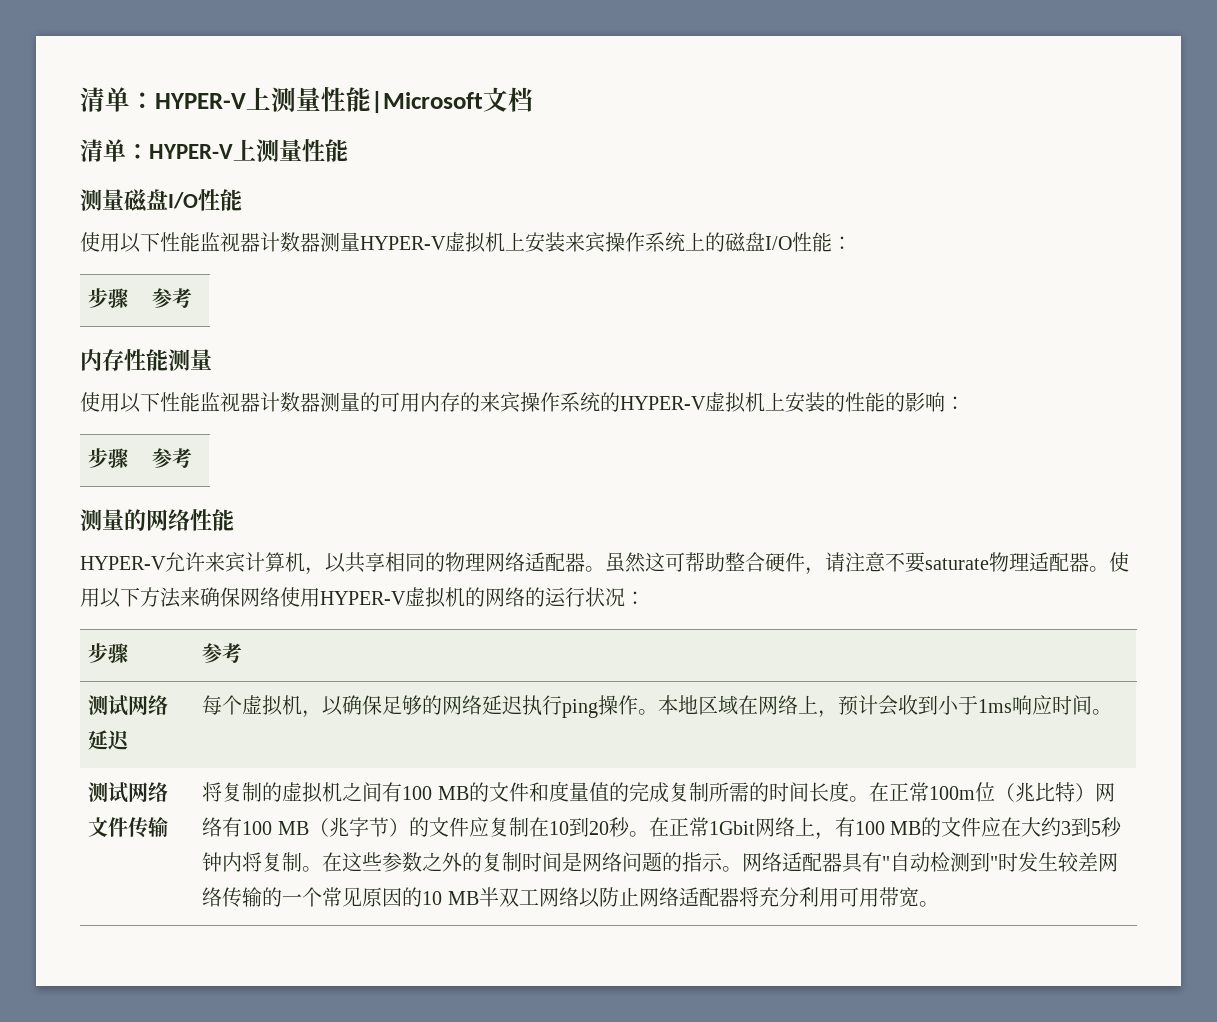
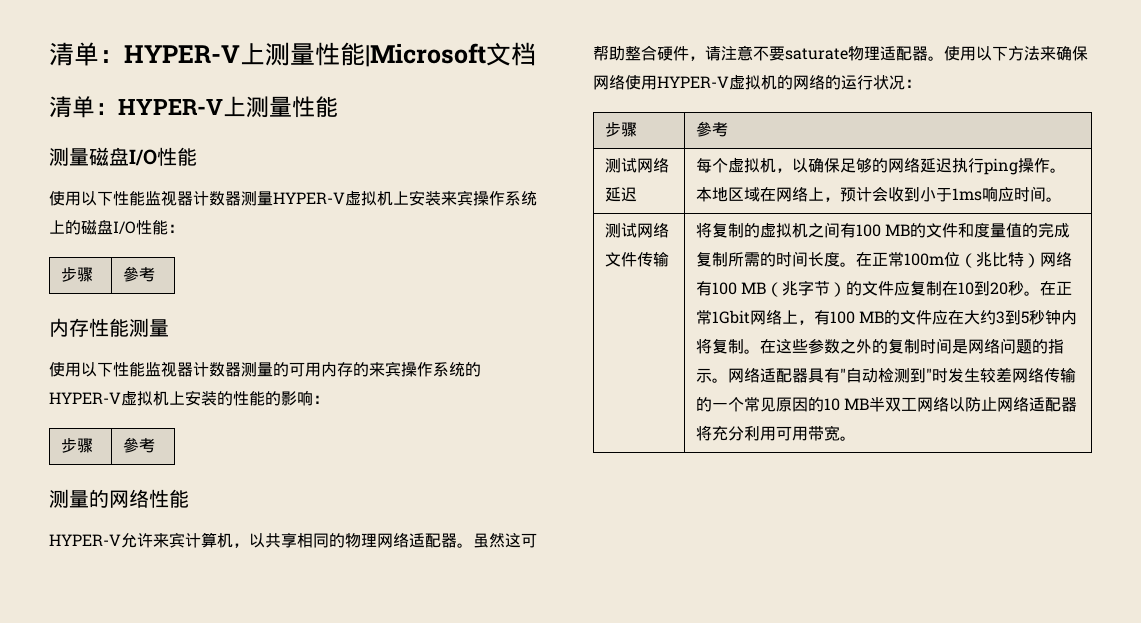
  使用以下性能监视器计数器测量HYPER-V虚拟机上安装来宾操作系统上的磁盘I/O性能：
- 步骤 | 参考
+ 步骤 | 參考
  使用以下性能监视器计数器测量的可用内存的来宾操作系统的HYPER-V虚拟机上安装的性能的影响：
- 步骤 | 参考
+ 步骤 | 參考
  使用以下方法来确保网络使用HYPER-V虚拟机的网络的运行状况：
- 步骤 | 参考
+ 步骤 | 參考

